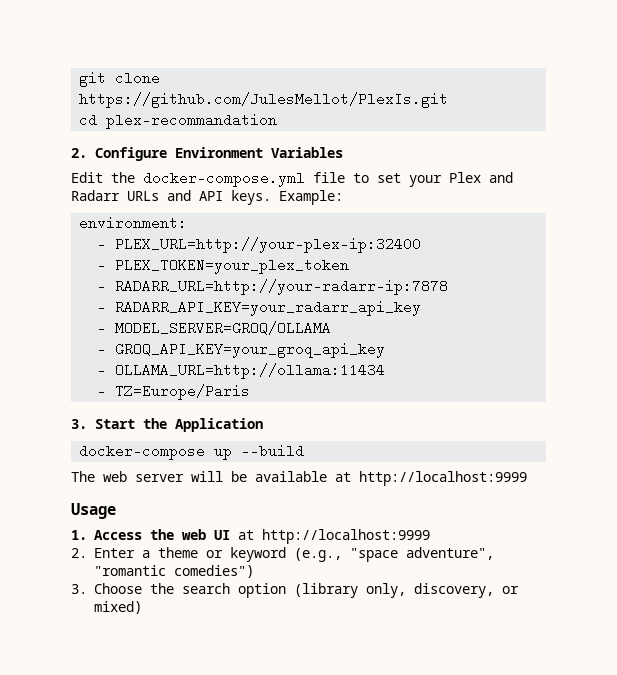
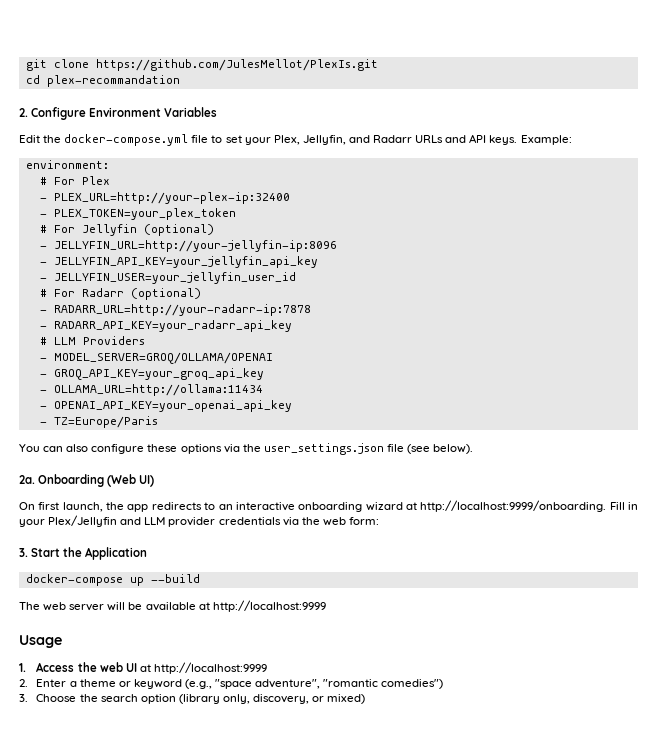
- Edit the docker-compose.yml file to set your Plex and Radarr URLs and API keys.
+ Edit the docker-compose.yml file to set your Plex, Jellyfin, and Radarr URLs and API keys.
+ # For Plex
+ # For Jellyfin (optional)
+ - JELLYFIN_URL=http://your-jellyfin-ip:8096
+ - JELLYFIN_API_KEY=your_jellyfin_api_key
+ - JELLYFIN_USER=your_jellyfin_user_id
+ # For Radarr (optional)
- - MODEL_SERVER=GROQ/OLLAMA
+ # LLM Providers
+ - MODEL_SERVER=GROQ/OLLAMA/OPENAI
+ - OPENAI_API_KEY=your_openai_api_key
+ You can also configure these options via the user_settings.json file (see below).
+ 2a. Onboarding (Web UI)
+ On first launch, the app redirects to an interactive onboarding wizard at http://localhost:9999/onboarding. Fill in your Plex/Jellyfin and LLM provider credentials via the web form:

